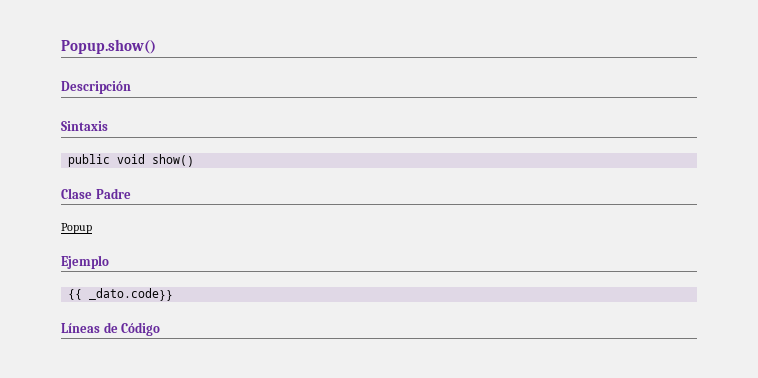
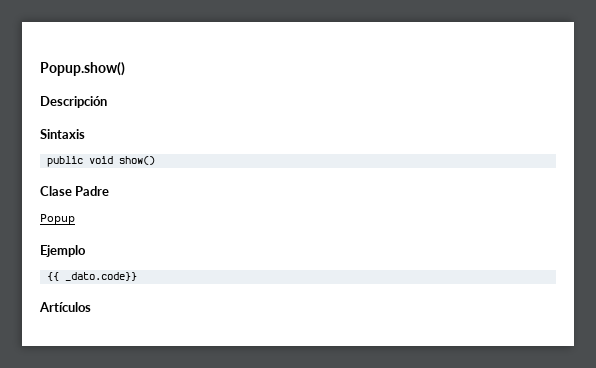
- Líneas de Código
+ Artículos

